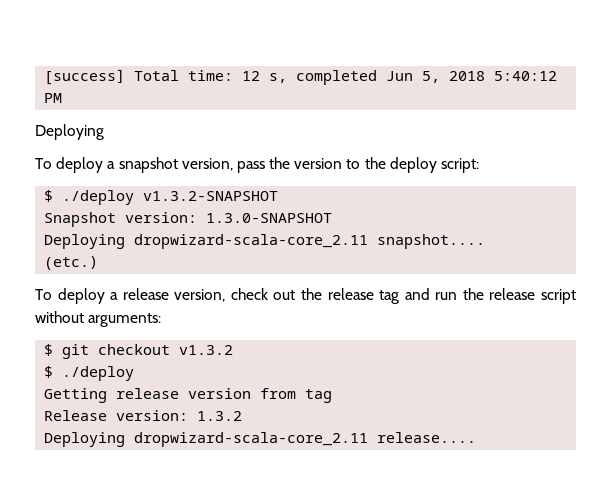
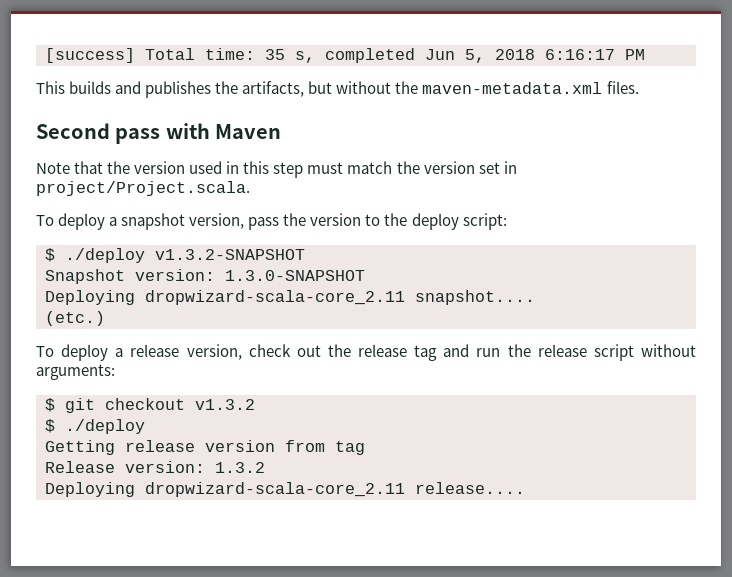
- [success] Total time: 12 s, completed Jun 5, 2018 5:40:12 PM
- Deploying
+ [success] Total time: 35 s, completed Jun 5, 2018 6:16:17 PM
+ This builds and publishes the artifacts, but without the maven-metadata.xml files.
+ Second pass with Maven
+ Note that the version used in this step must match the version set in project/Project.scala.

